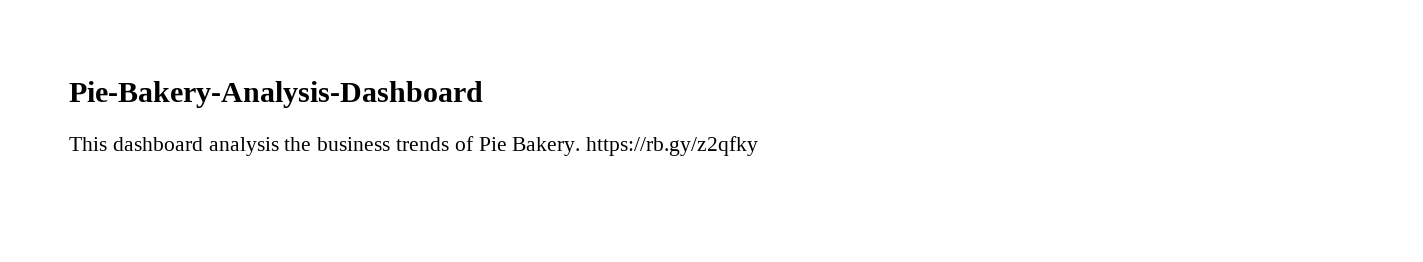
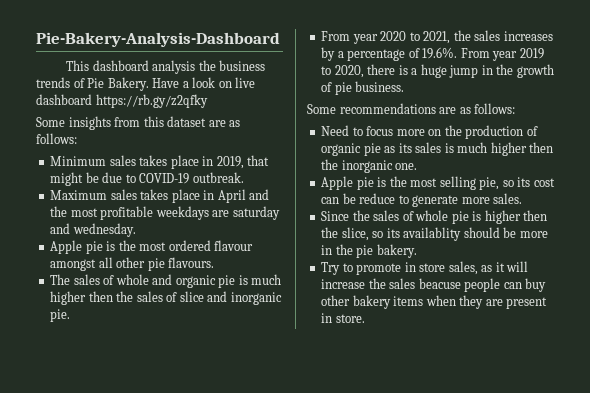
- This dashboard analysis the business trends of Pie Bakery. https://rb.gy/z2qfky
+ This dashboard analysis the business trends of Pie Bakery. Have a look on live dashboard https://rb.gy/z2qfky
+ Some insights from this dataset are as follows:
+ Minimum sales takes place in 2019, that might be due to COVID-19 outbreak.
+ Maximum sales takes place in April and the most profitable weekdays are saturday and wednesday.
+ Apple pie is the most ordered flavour amongst all other pie flavours.
+ The sales of whole and organic pie is much higher then the sales of slice and inorganic pie.
+ From year 2020 to 2021, the sales increases by a percentage of 19.6%. From year 2019 to 2020, there is a huge jump in the growth of pie business.
+ Some recommendations are as follows:
+ Need to focus more on the production of organic pie as its sales is much higher then the inorganic one.
+ Apple pie is the most selling pie, so its cost can be reduce to generate more sales.
+ Since the sales of whole pie is higher then the slice, so its availablity should be more in the pie bakery.
+ Try to promote in store sales, as it will increase the sales beacuse people can buy other bakery items when they are present in store.

